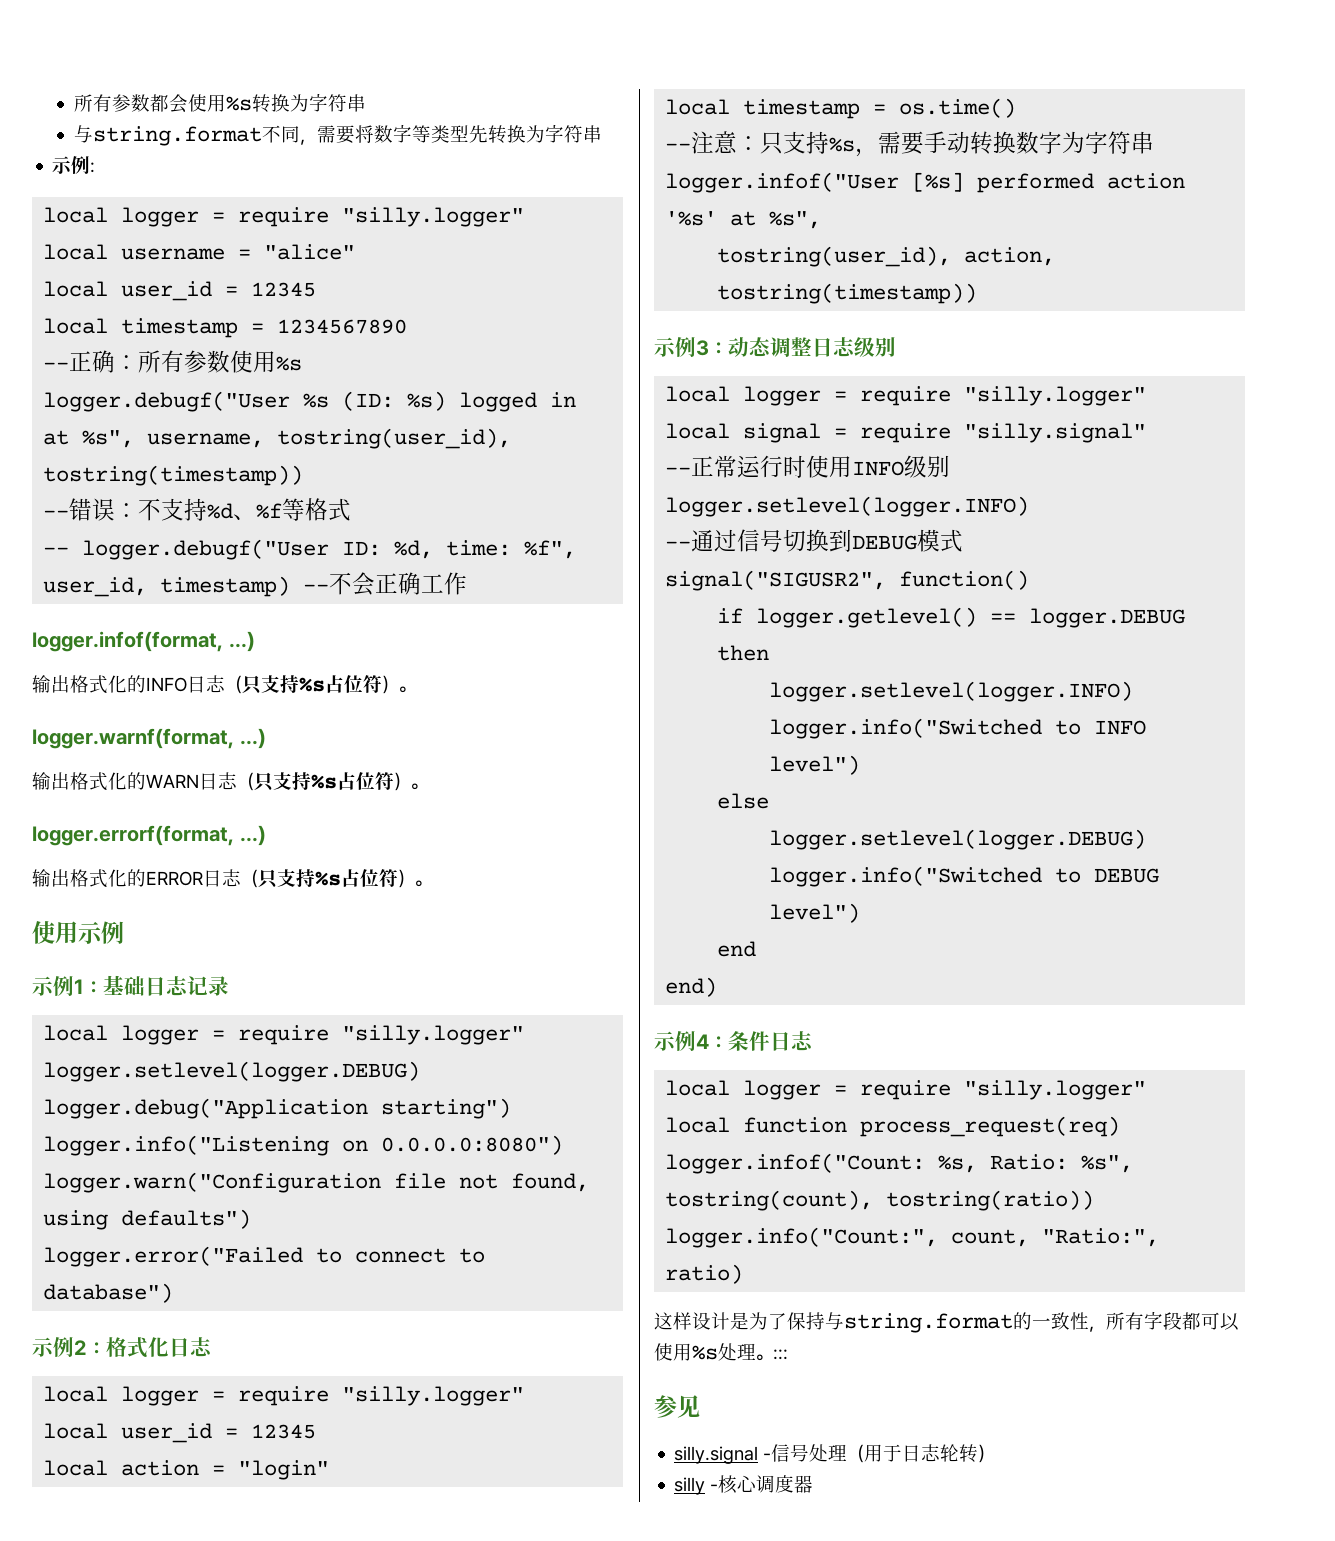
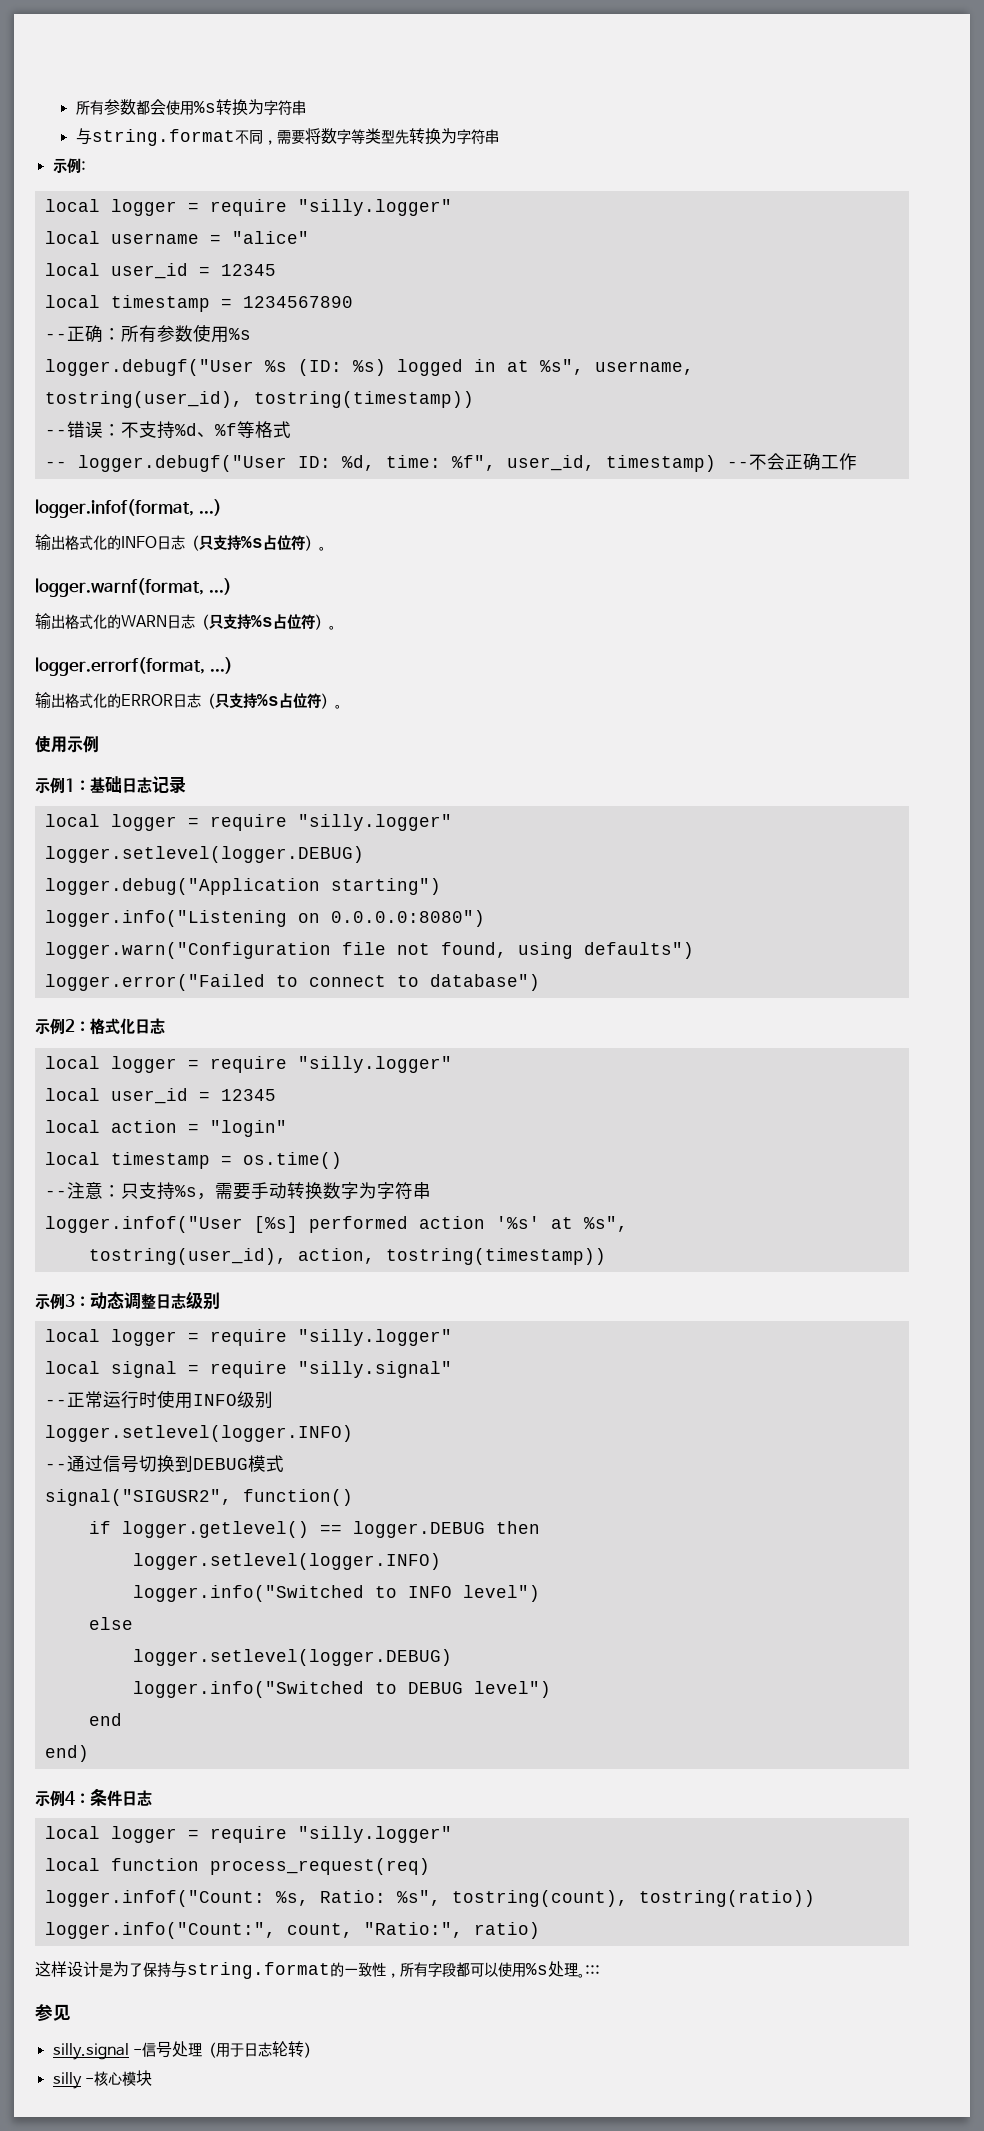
- silly -核心调度器
+ silly -核心模块

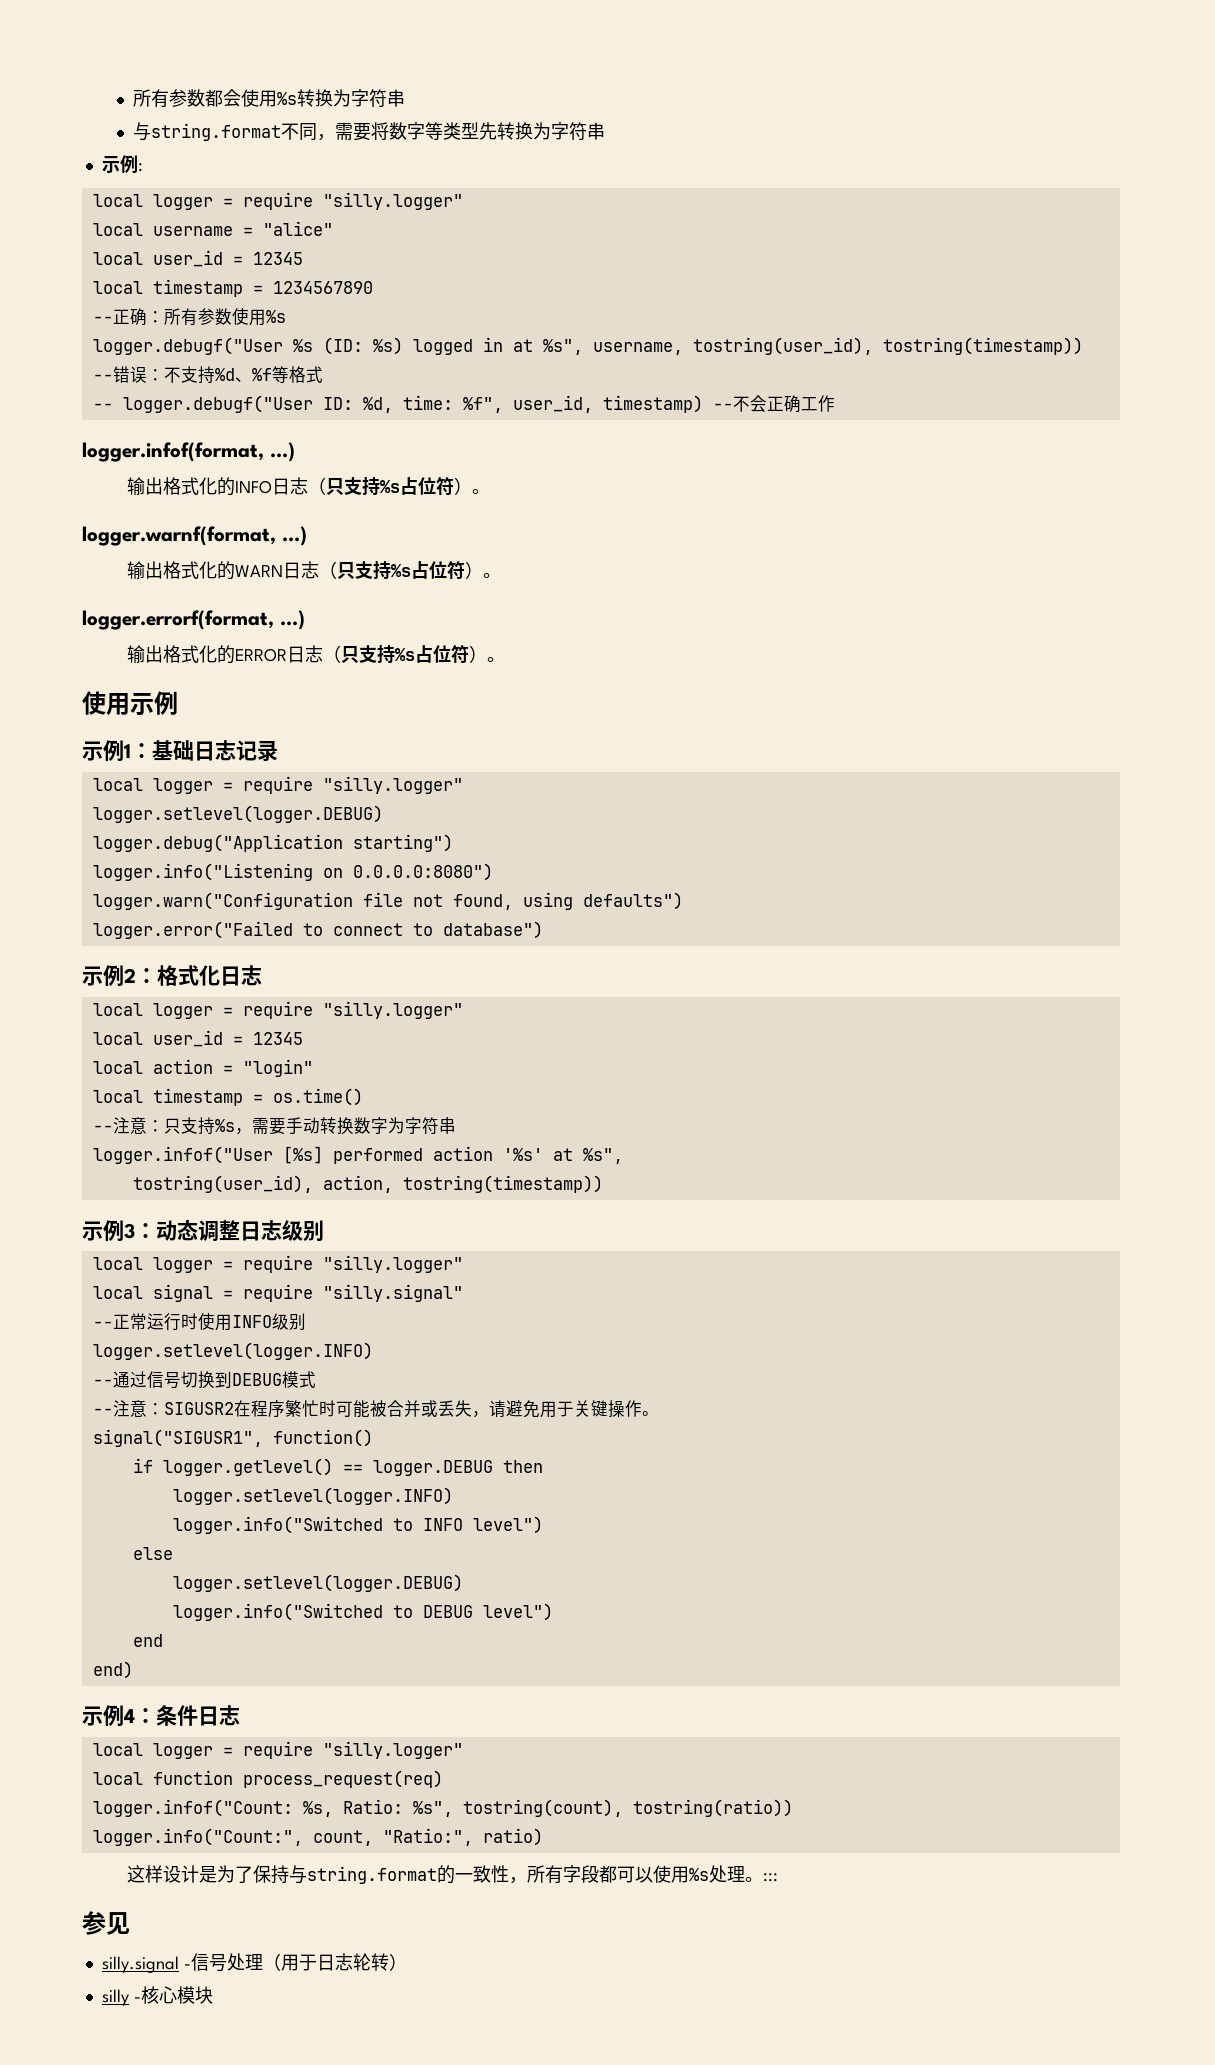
- signal("SIGUSR2", function()
+ --注意：SIGUSR2在程序繁忙时可能被合并或丢失，请避免用于关键操作。
+ signal("SIGUSR1", function()

